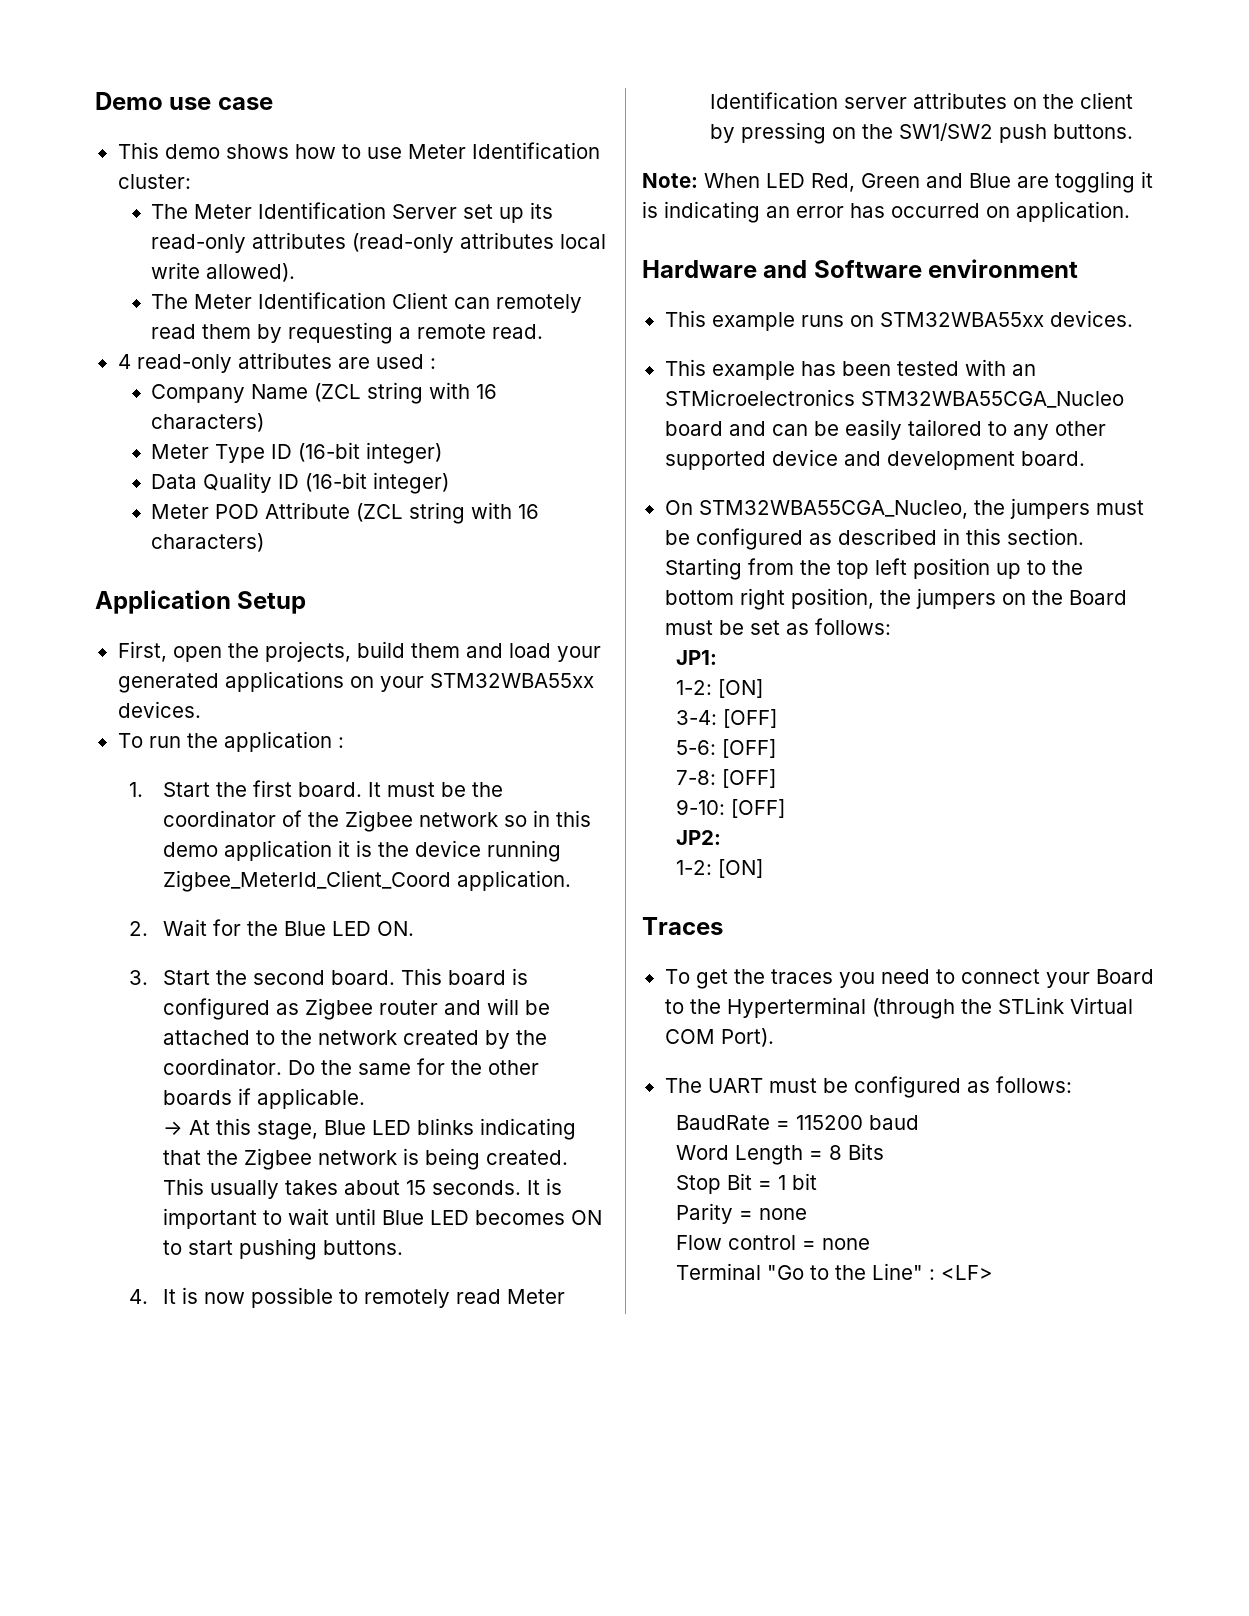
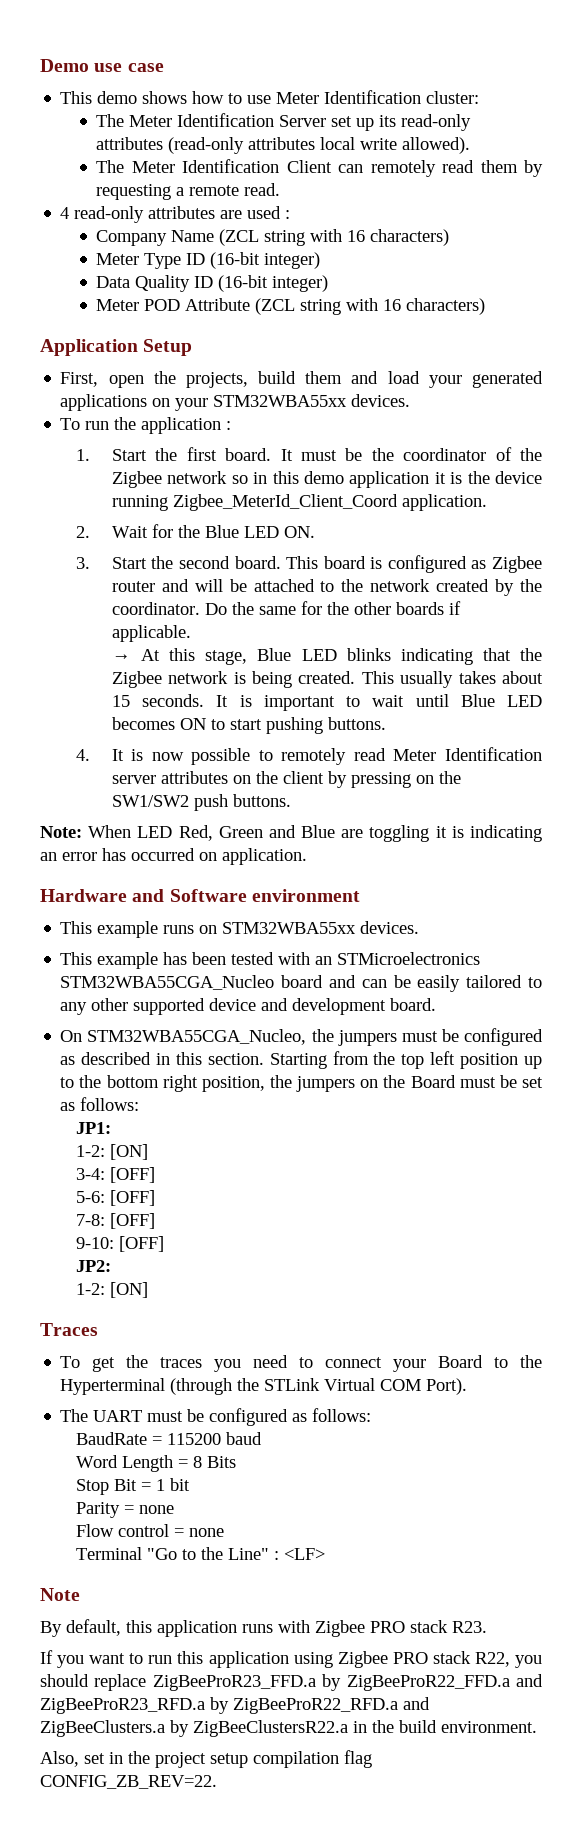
+ Note
+ By default, this application runs with Zigbee PRO stack R23.
+ If you want to run this application using Zigbee PRO stack R22, you should replace ZigBeeProR23_FFD.a by ZigBeeProR22_FFD.a and ZigBeeProR23_RFD.a by ZigBeeProR22_RFD.a and ZigBeeClusters.a by ZigBeeClustersR22.a in the build environment.
+ Also, set in the project setup compilation flag CONFIG_ZB_REV=22.

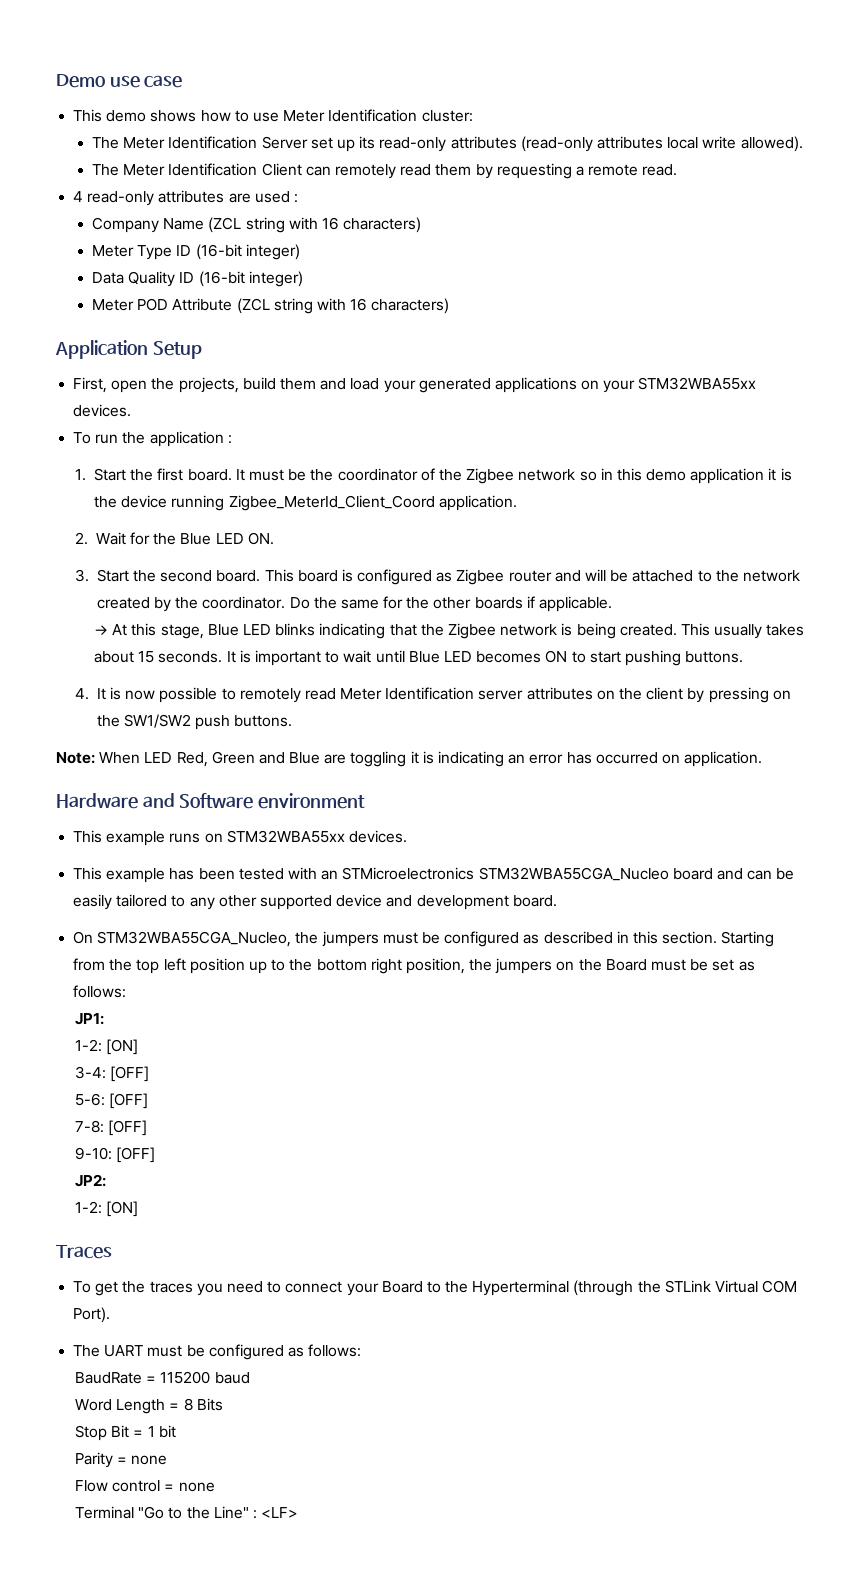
- Note
- By default, this application runs with Zigbee PRO stack R23.
- If you want to run this application using Zigbee PRO stack R22, you should replace ZigBeeProR23_FFD.a by ZigBeeProR22_FFD.a and ZigBeeProR23_RFD.a by ZigBeeProR22_RFD.a and ZigBeeClusters.a by ZigBeeClustersR22.a in the build environment.
- Also, set in the project setup compilation flag CONFIG_ZB_REV=22.

